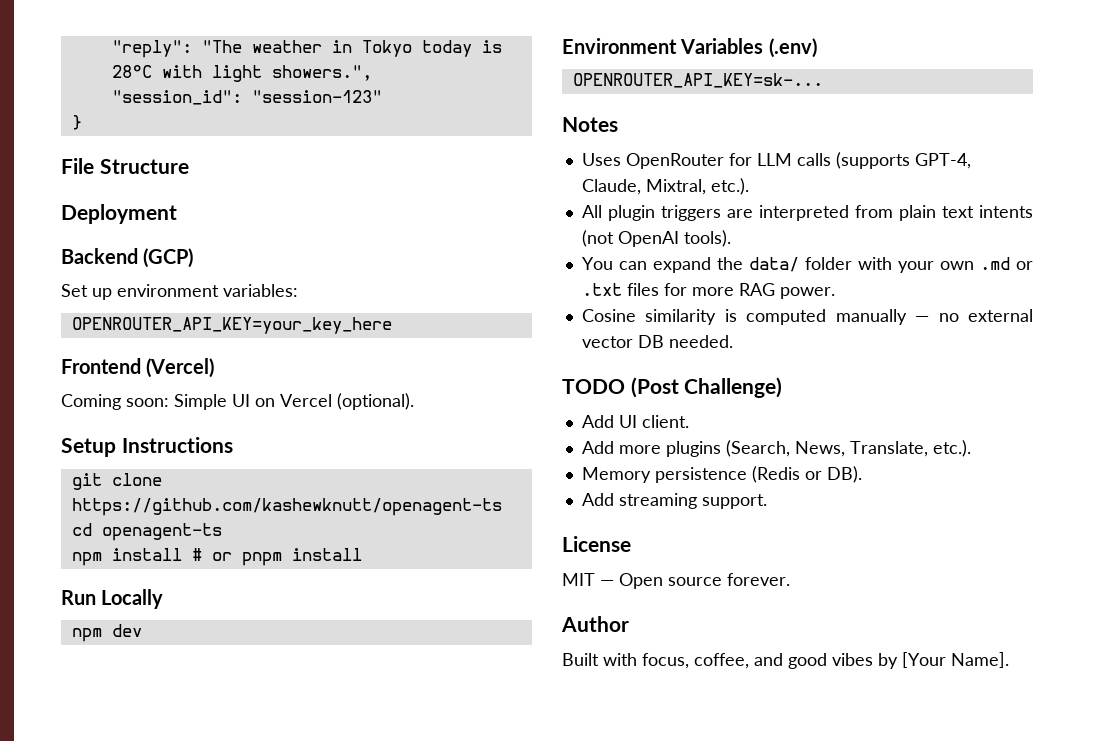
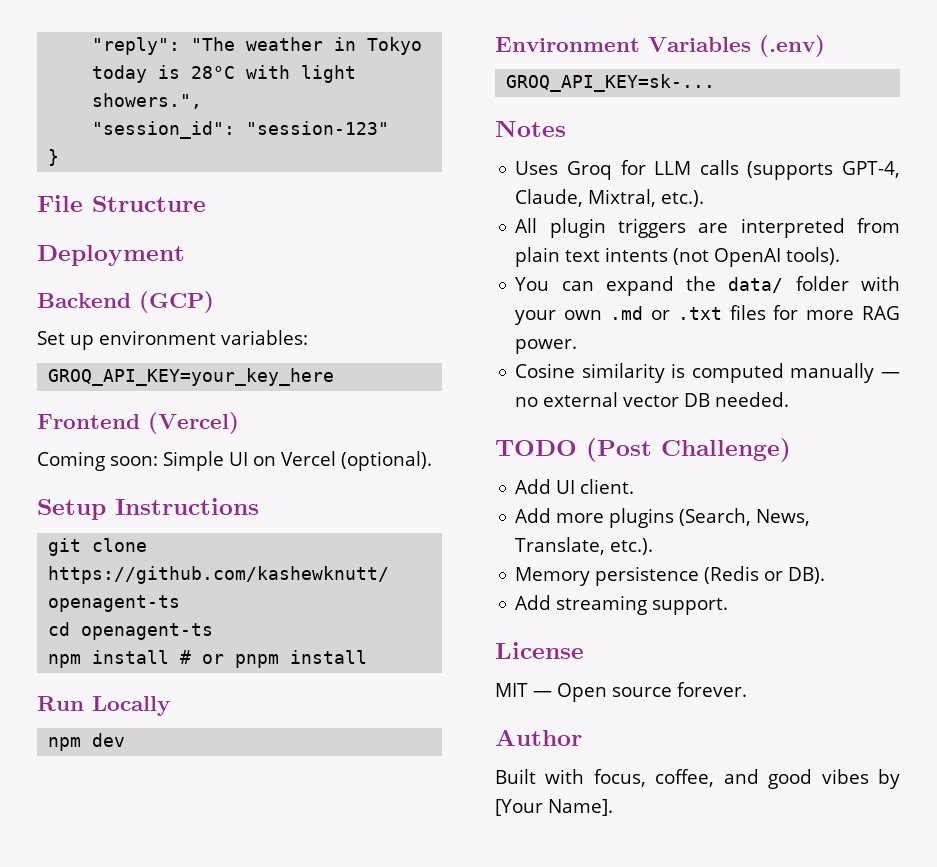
- OPENROUTER_API_KEY=your_key_here
+ GROQ_API_KEY=your_key_here
- OPENROUTER_API_KEY=sk-...
+ GROQ_API_KEY=sk-...
- Uses OpenRouter for LLM calls (supports GPT-4, Claude, Mixtral, etc.).
+ Uses Groq for LLM calls (supports GPT-4, Claude, Mixtral, etc.).

